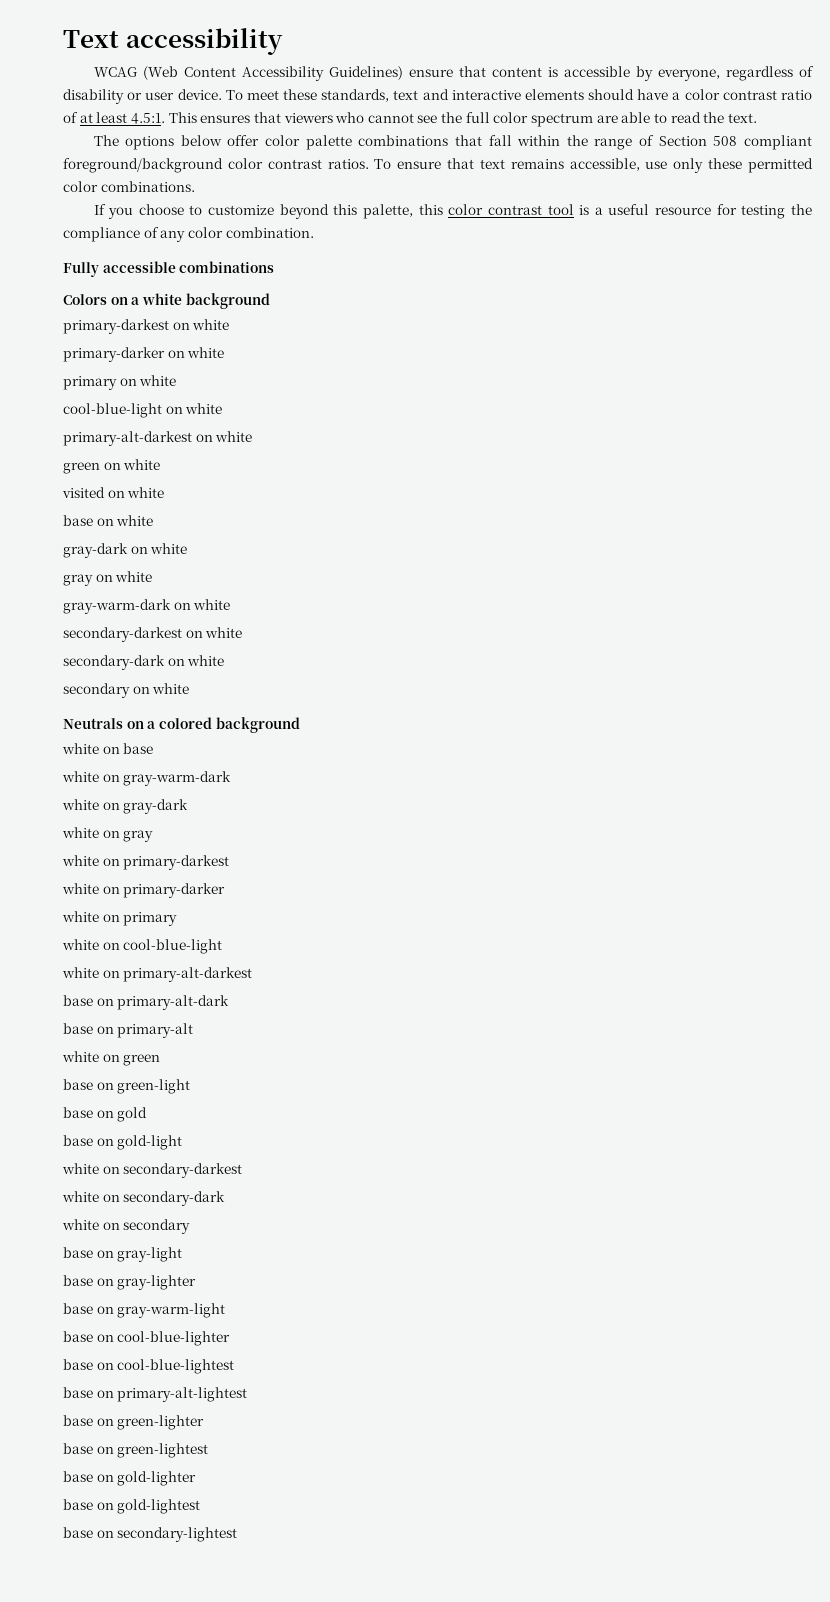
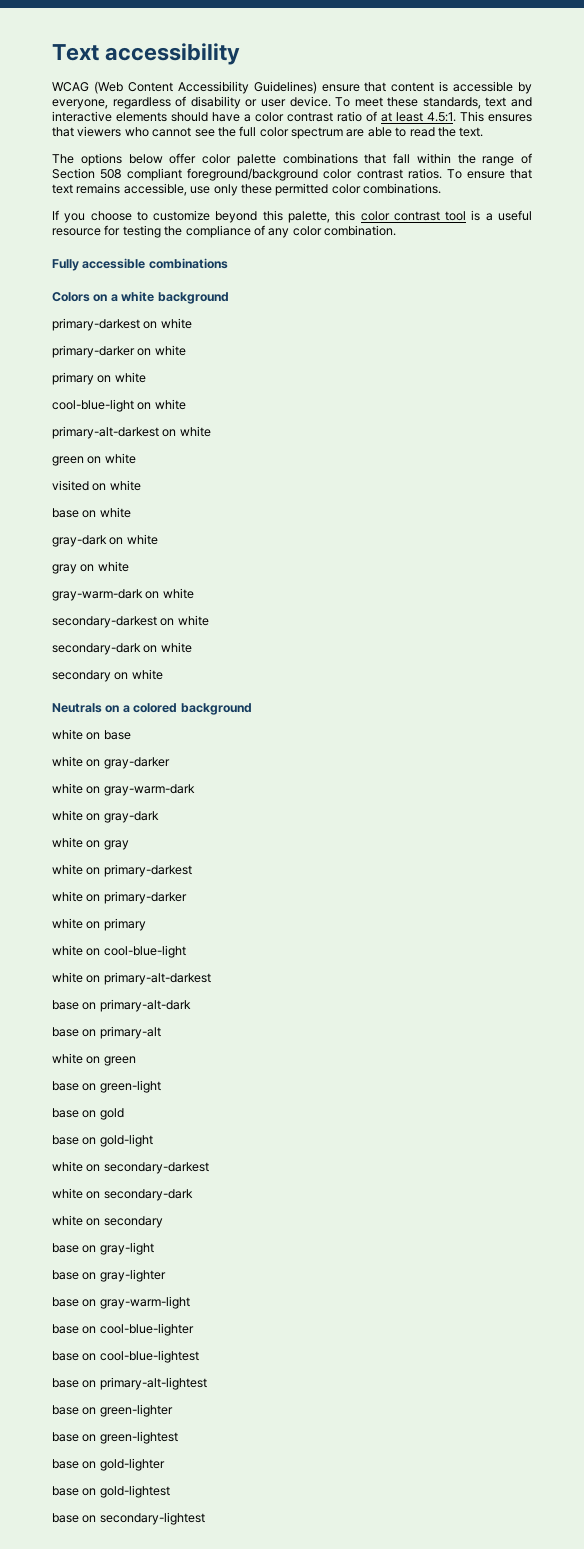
+ white on gray-darker

